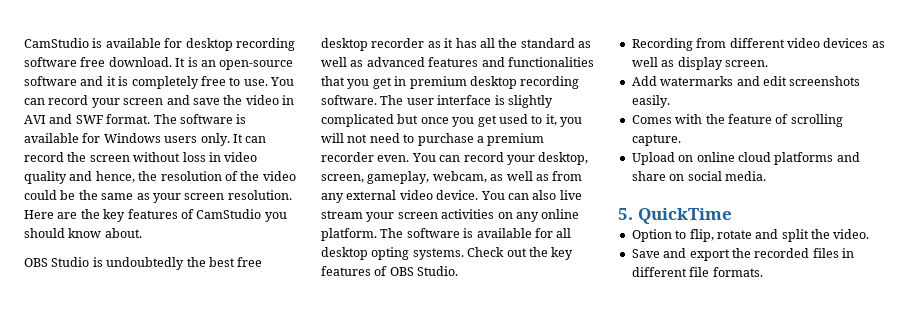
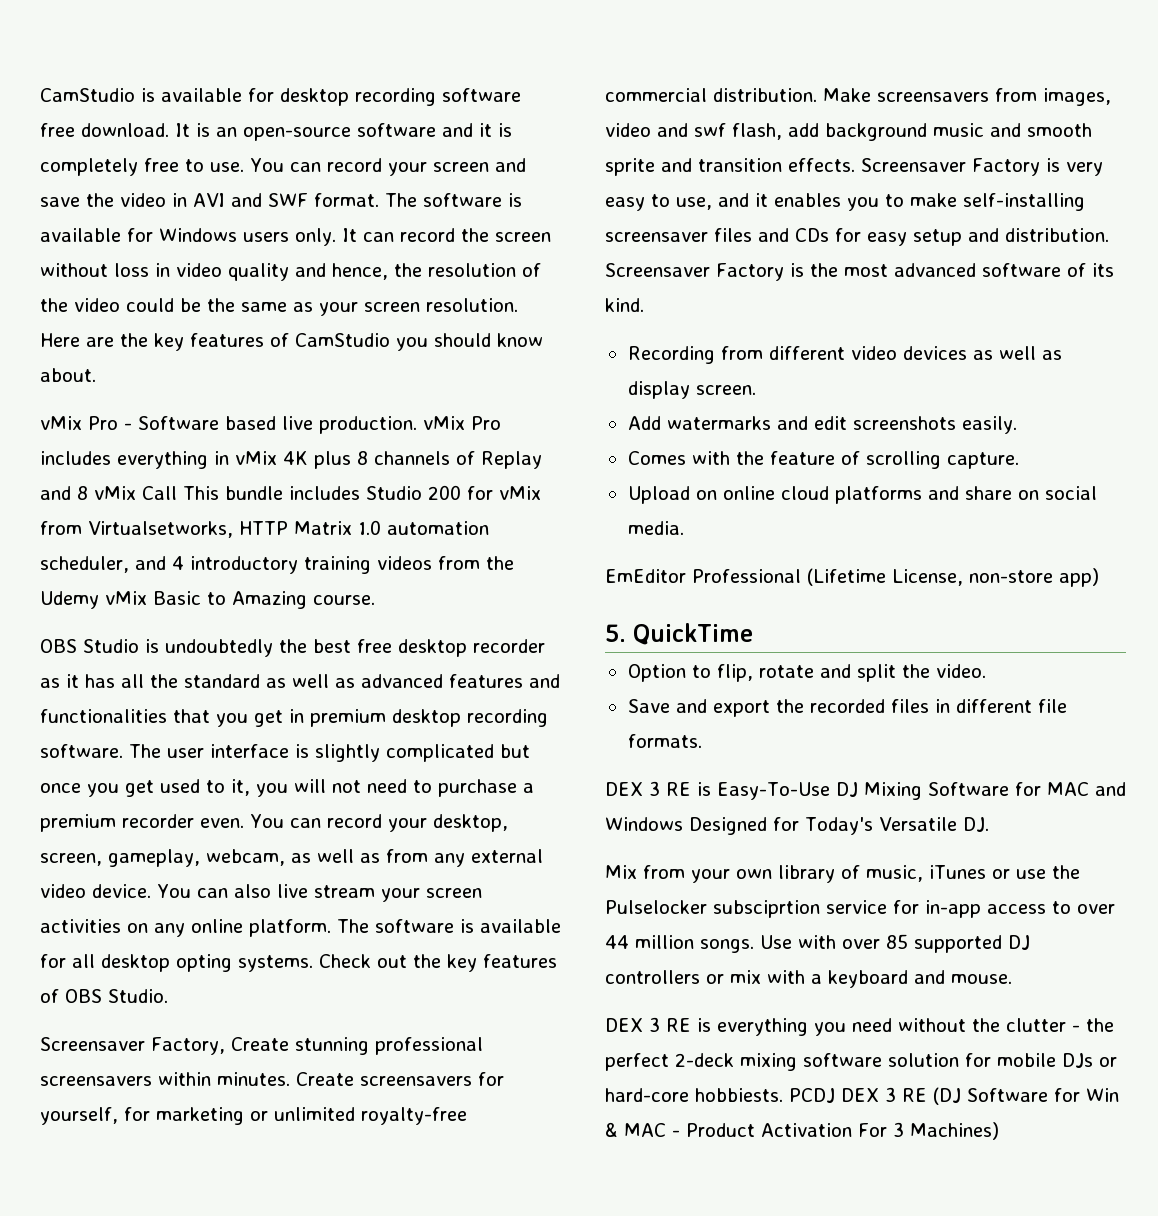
+ vMix Pro - Software based live production. vMix Pro includes everything in vMix 4K plus 8 channels of Replay and 8 vMix Call This bundle includes Studio 200 for vMix from Virtualsetworks, HTTP Matrix 1.0 automation scheduler, and 4 introductory training videos from the Udemy vMix Basic to Amazing course.
+ Screensaver Factory, Create stunning professional screensavers within minutes. Create screensavers for yourself, for marketing or unlimited royalty-free commercial distribution. Make screensavers from images, video and swf flash, add background music and smooth sprite and transition effects. Screensaver Factory is very easy to use, and it enables you to make self-installing screensaver files and CDs for easy setup and distribution. Screensaver Factory is the most advanced software of its kind.
+ EmEditor Professional (Lifetime License, non-store app)
+ DEX 3 RE is Easy-To-Use DJ Mixing Software for MAC and Windows Designed for Today's Versatile DJ.
+ Mix from your own library of music, iTunes or use the Pulselocker subsciprtion service for in-app access to over 44 million songs. Use with over 85 supported DJ controllers or mix with a keyboard and mouse.
+ DEX 3 RE is everything you need without the clutter - the perfect 2-deck mixing software solution for mobile DJs or hard-core hobbiests. PCDJ DEX 3 RE (DJ Software for Win & MAC - Product Activation For 3 Machines)

